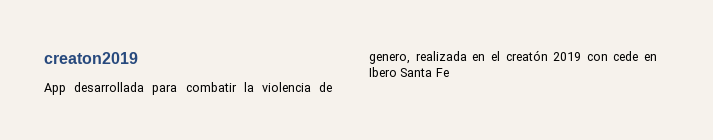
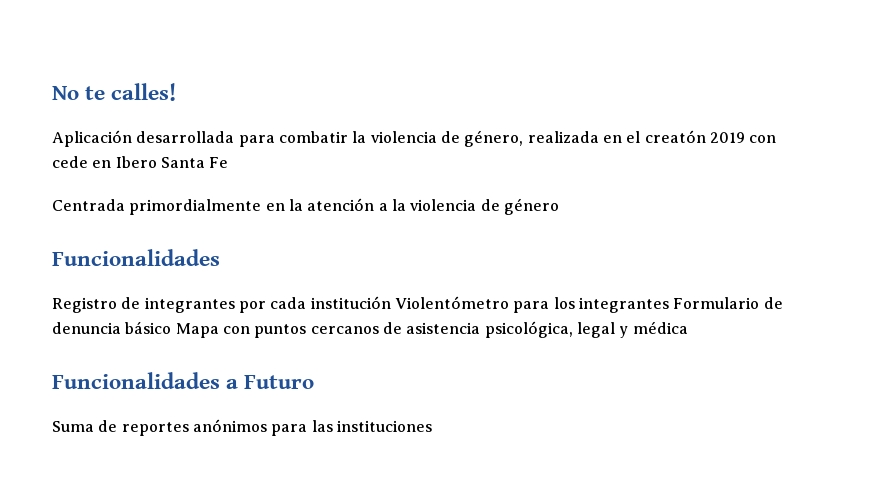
- creaton2019
- App desarrollada para combatir la violencia de genero, realizada en el creatón 2019 con cede en Ibero Santa Fe
+ No te calles!
+ Aplicación desarrollada para combatir la violencia de género, realizada en el creatón 2019 con cede en Ibero Santa Fe
+ Centrada primordialmente en la atención a la violencia de género
+ Funcionalidades
+ Registro de integrantes por cada institución Violentómetro para los integrantes Formulario de denuncia básico Mapa con puntos cercanos de asistencia psicológica, legal y médica
+ Funcionalidades a Futuro
+ Suma de reportes anónimos para las instituciones

